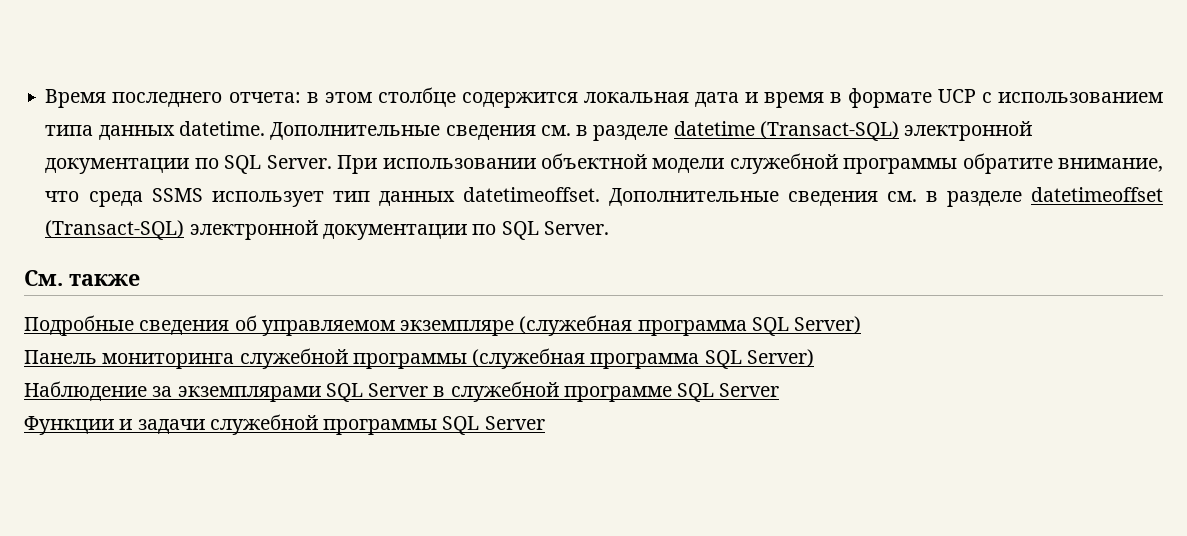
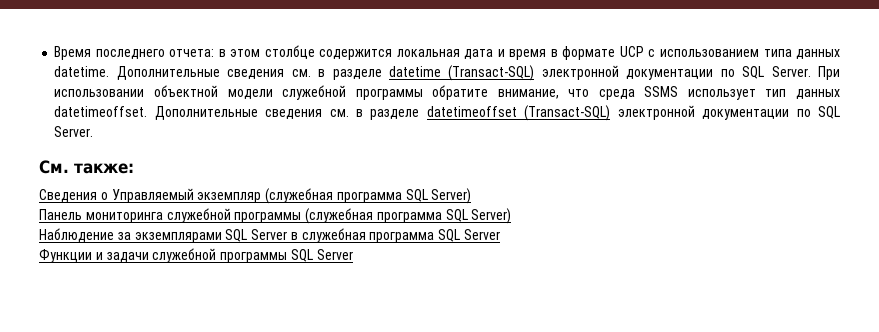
- См. также
- Подробные сведения об управляемом экземпляре (служебная программа SQL Server)
+ См. также:
+ Сведения о Управляемый экземпляр (служебная программа SQL Server)
- Наблюдение за экземплярами SQL Server в служебной программе SQL Server
+ Наблюдение за экземплярами SQL Server в служебная программа SQL Server

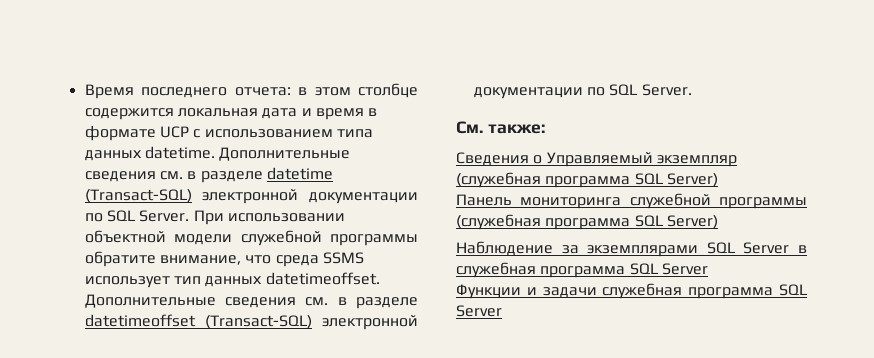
- Функции и задачи служебной программы SQL Server
+ Функции и задачи служебная программа SQL Server

